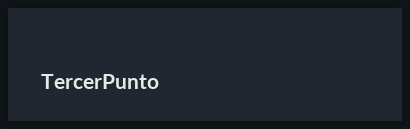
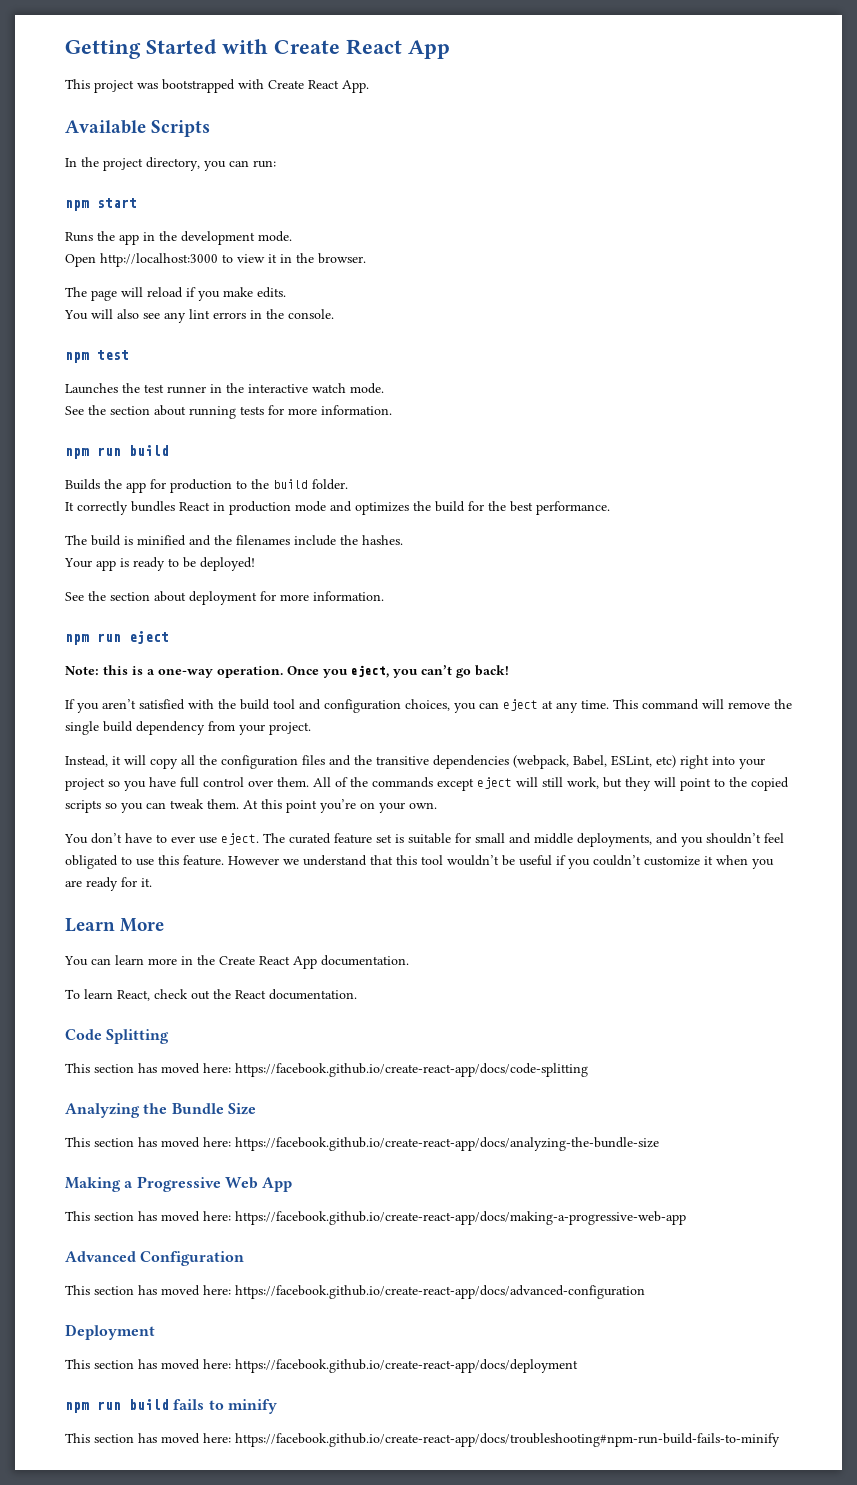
- TercerPunto
+ Getting Started with Create React App
+ This project was bootstrapped with Create React App.
+ Available Scripts
+ In the project directory, you can run:
+ npm start
+ Runs the app in the development mode.
+ Open http://localhost:3000 to view it in the browser.
+ The page will reload if you make edits.
+ You will also see any lint errors in the console.
+ npm test
+ Launches the test runner in the interactive watch mode.
+ See the section about running tests for more information.
+ npm run build
+ Builds the app for production to the build folder.
+ It correctly bundles React in production mode and optimizes the build for the best performance.
+ The build is minified and the filenames include the hashes.
+ Your app is ready to be deployed!
+ See the section about deployment for more information.
+ npm run eject
+ Note: this is a one-way operation. Once you eject, you can’t go back!
+ If you aren’t satisfied with the build tool and configuration choices, you can eject at any time. This command will remove the single build dependency from your project.
+ Instead, it will copy all the configuration files and the transitive dependencies (webpack, Babel, ESLint, etc) right into your project so you have full control over them. All of the commands except eject will still work, but they will point to the copied scripts so you can tweak them. At this point you’re on your own.
+ You don’t have to ever use eject. The curated feature set is suitable for small and middle deployments, and you shouldn’t feel obligated to use this feature. However we understand that this tool wouldn’t be useful if you couldn’t customize it when you are ready for it.
+ Learn More
+ You can learn more in the Create React App documentation.
+ To learn React, check out the React documentation.
+ Code Splitting
+ This section has moved here: https://facebook.github.io/create-react-app/docs/code-splitting
+ Analyzing the Bundle Size
+ This section has moved here: https://facebook.github.io/create-react-app/docs/analyzing-the-bundle-size
+ Making a Progressive Web App
+ This section has moved here: https://facebook.github.io/create-react-app/docs/making-a-progressive-web-app
+ Advanced Configuration
+ This section has moved here: https://facebook.github.io/create-react-app/docs/advanced-configuration
+ Deployment
+ This section has moved here: https://facebook.github.io/create-react-app/docs/deployment
+ npm run build fails to minify
+ This section has moved here: https://facebook.github.io/create-react-app/docs/troubleshooting#npm-run-build-fails-to-minify

